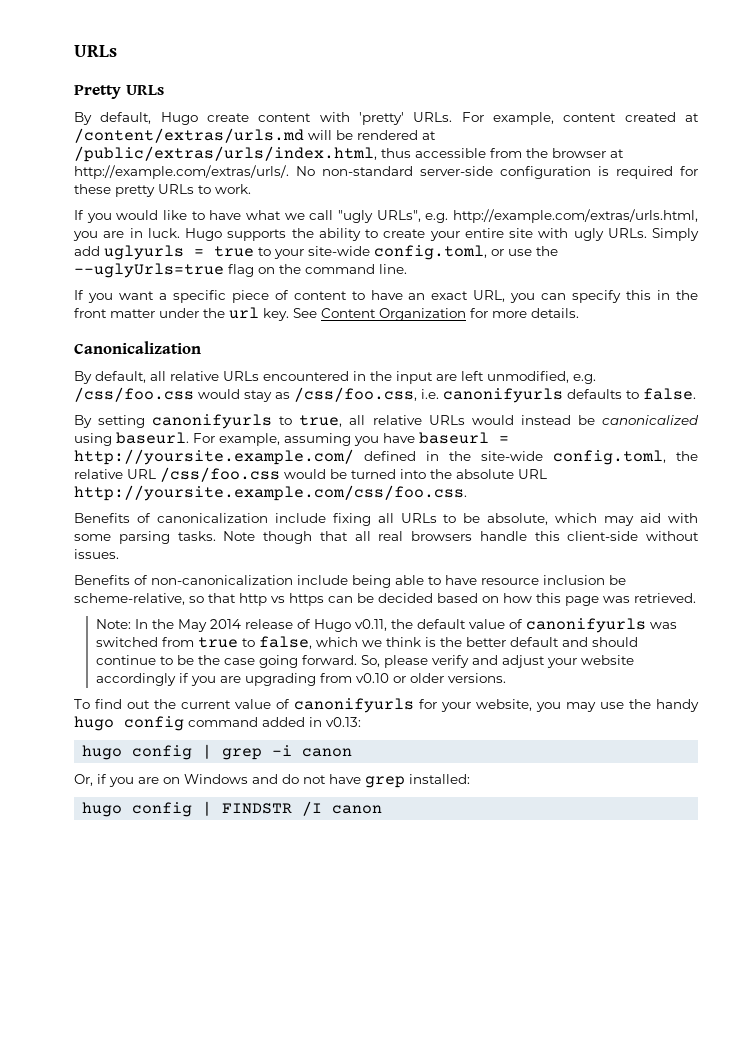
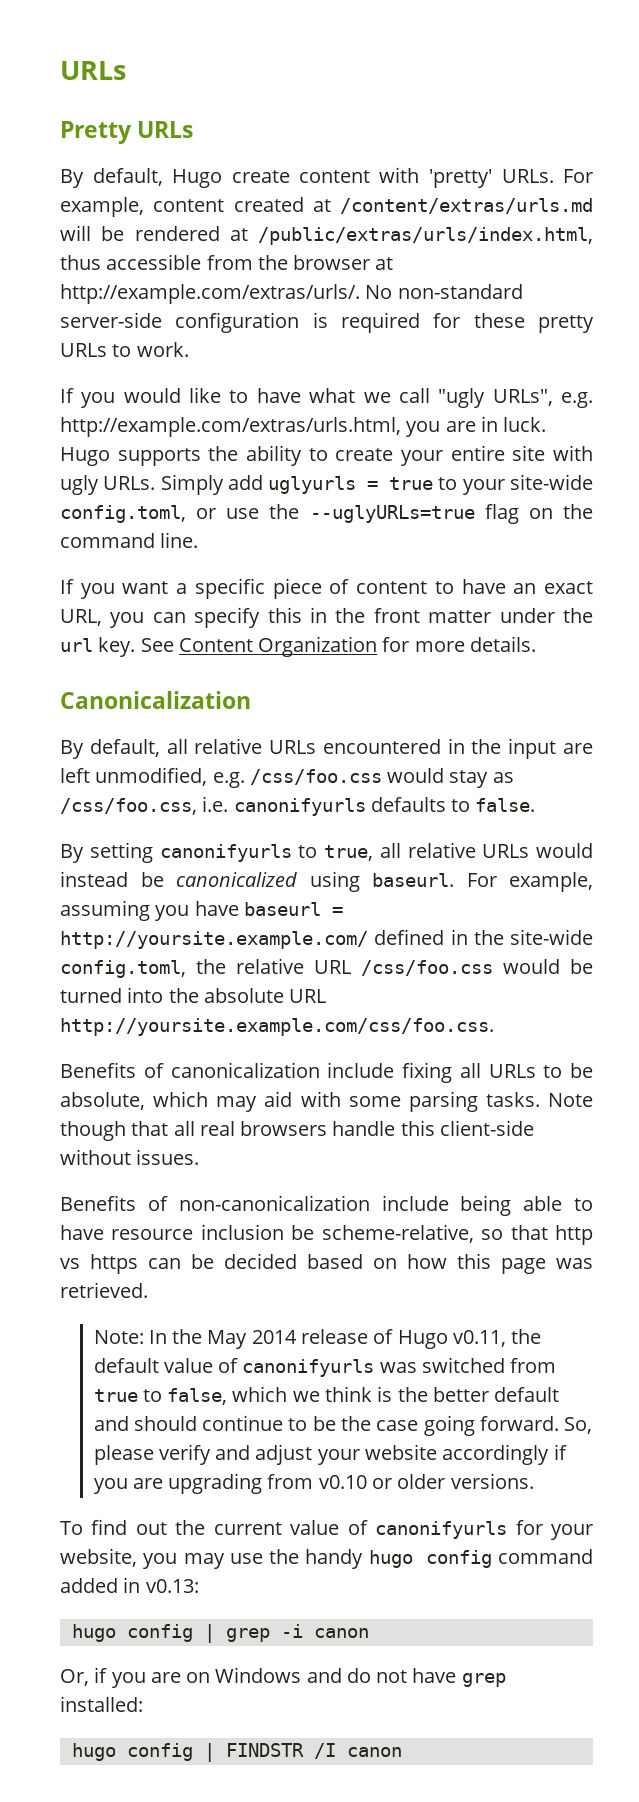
- Simply add uglyurls = true to your site-wide config.toml, or use the --uglyUrls=true flag on the command line.
+ Simply add uglyurls = true to your site-wide config.toml, or use the --uglyURLs=true flag on the command line.

